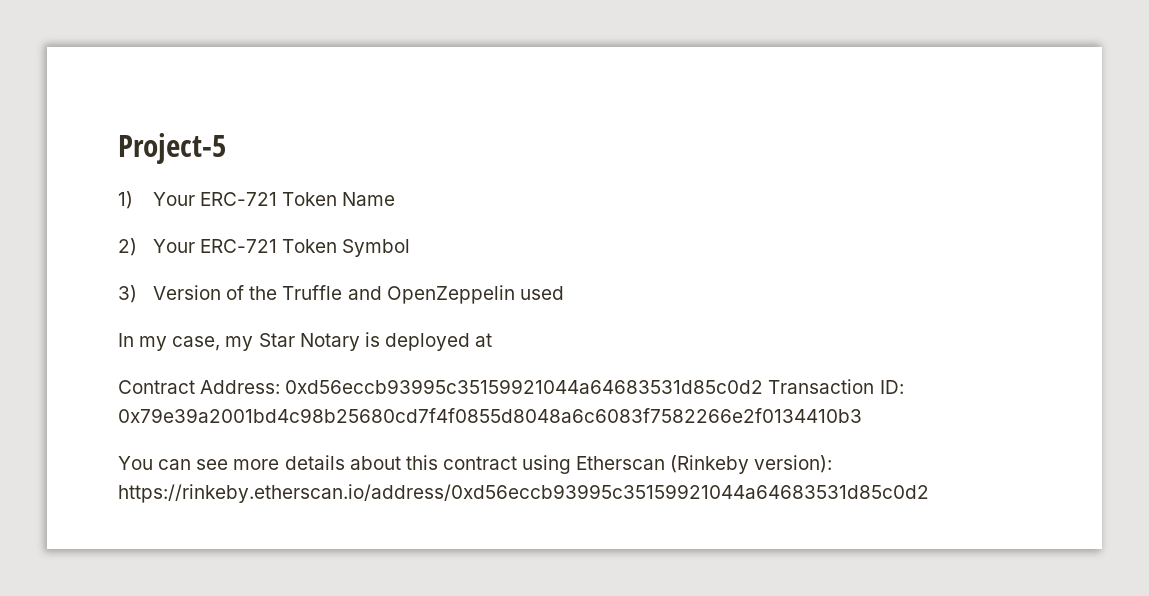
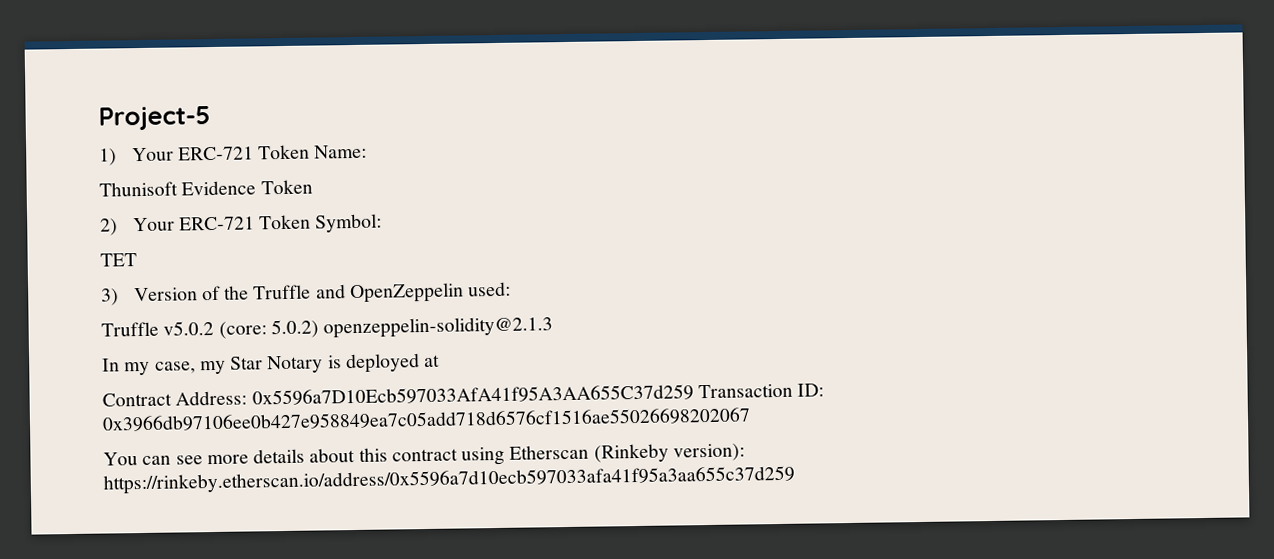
- 1) Your ERC-721 Token Name
+ 1) Your ERC-721 Token Name:
+ Thunisoft Evidence Token
- 2) Your ERC-721 Token Symbol
+ 2) Your ERC-721 Token Symbol:
+ TET
- 3) Version of the Truffle and OpenZeppelin used
+ 3) Version of the Truffle and OpenZeppelin used:
+ Truffle v5.0.2 (core: 5.0.2) openzeppelin-solidity@2.1.3
- Contract Address: 0xd56eccb93995c35159921044a64683531d85c0d2 Transaction ID: 0x79e39a2001bd4c98b25680cd7f4f0855d8048a6c6083f7582266e2f0134410b3
+ Contract Address: 0x5596a7D10Ecb597033AfA41f95A3AA655C37d259 Transaction ID: 0x3966db97106ee0b427e958849ea7c05add718d6576cf1516ae55026698202067
- You can see more details about this contract using Etherscan (Rinkeby version): https://rinkeby.etherscan.io/address/0xd56eccb93995c35159921044a64683531d85c0d2
+ You can see more details about this contract using Etherscan (Rinkeby version): https://rinkeby.etherscan.io/address/0x5596a7d10ecb597033afa41f95a3aa655c37d259

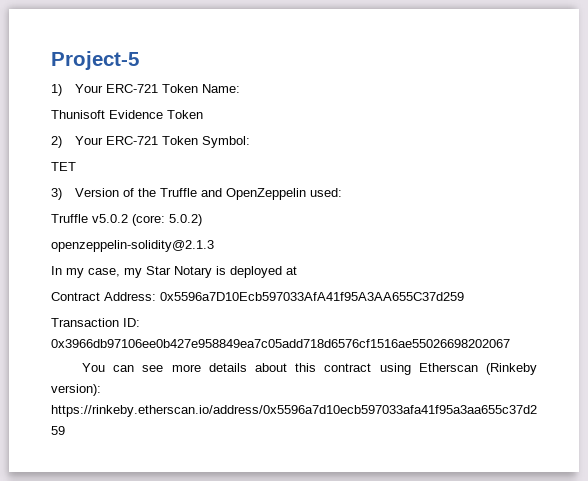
- Truffle v5.0.2 (core: 5.0.2) openzeppelin-solidity@2.1.3
+ Truffle v5.0.2 (core: 5.0.2)
+ openzeppelin-solidity@2.1.3
- Contract Address: 0x5596a7D10Ecb597033AfA41f95A3AA655C37d259 Transaction ID: 0x3966db97106ee0b427e958849ea7c05add718d6576cf1516ae55026698202067
+ Contract Address: 0x5596a7D10Ecb597033AfA41f95A3AA655C37d259
+ Transaction ID: 0x3966db97106ee0b427e958849ea7c05add718d6576cf1516ae55026698202067

